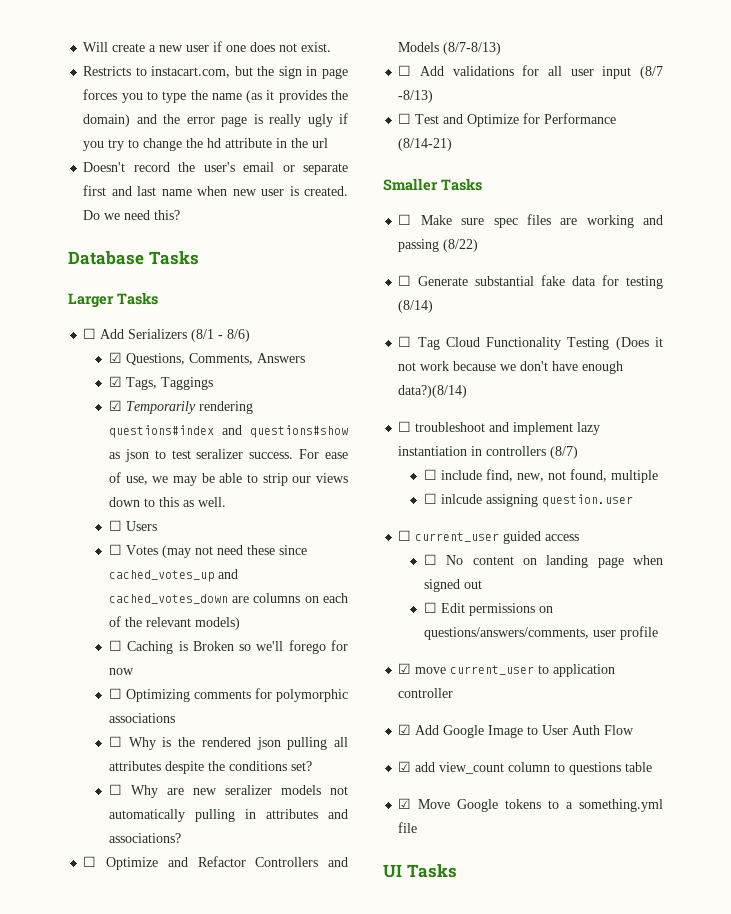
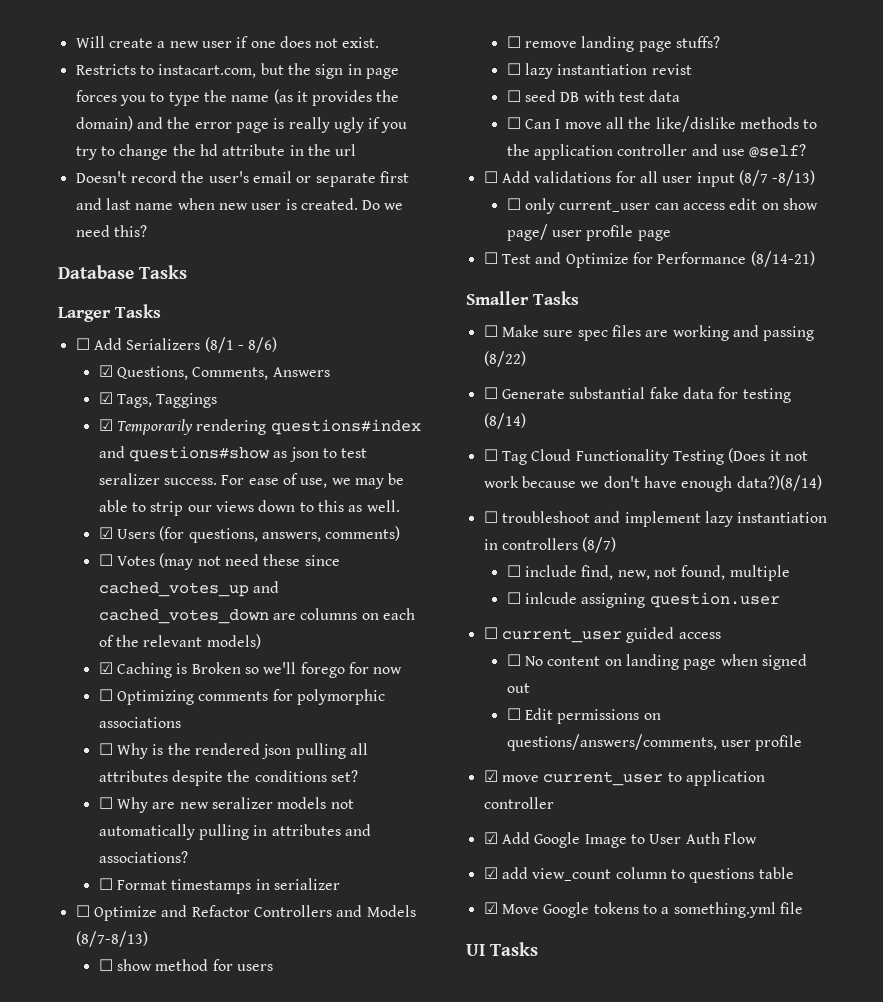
- ☐ Users
+ ☑ Users (for questions, answers, comments)
- ☐ Caching is Broken so we'll forego for now
+ ☑ Caching is Broken so we'll forego for now
+ ☐ Format timestamps in serializer
+ ☐ show method for users
+ ☐ remove landing page stuffs?
+ ☐ lazy instantiation revist
+ ☐ seed DB with test data
+ ☐ Can I move all the like/dislike methods to the application controller and use @self?
+ ☐ only current_user can access edit on show page/ user profile page

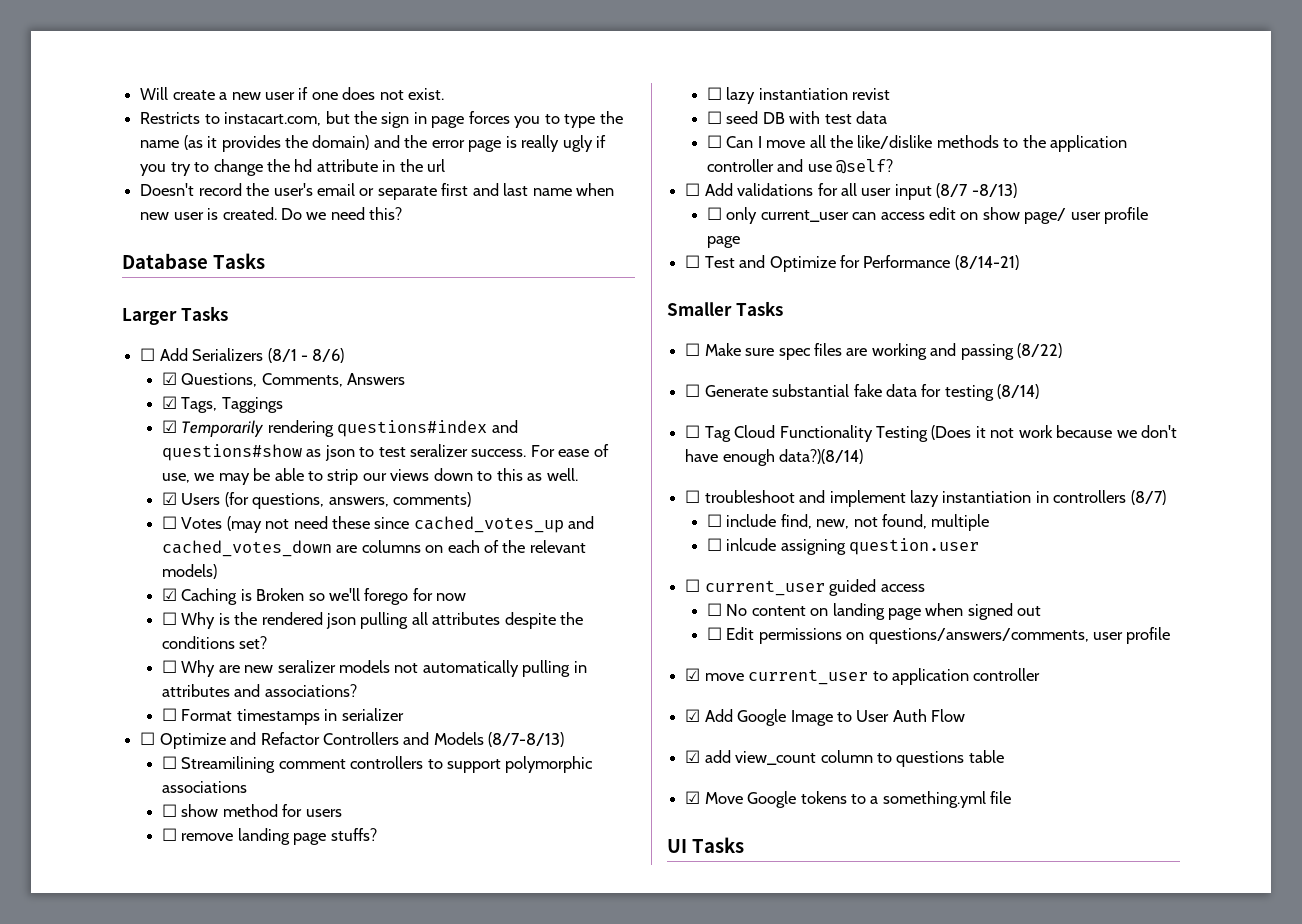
- ☐ Optimizing comments for polymorphic associations
+ ☐ Streamilining comment controllers to support polymorphic associations

